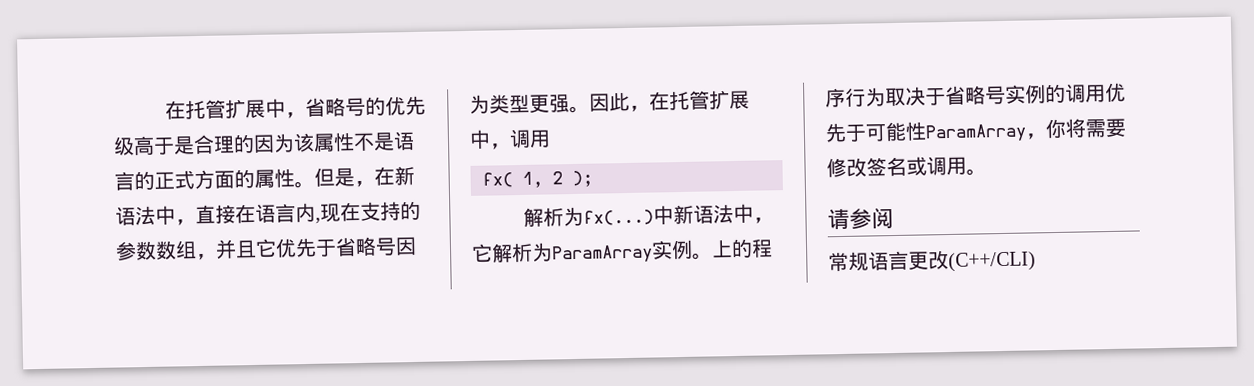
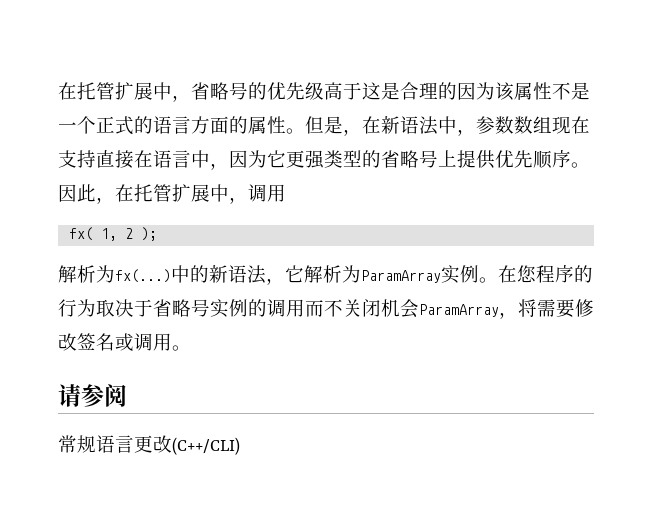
- 在托管扩展中，省略号的优先级高于是合理的因为该属性不是语言的正式方面的属性。
+ 在托管扩展中，省略号的优先级高于这是合理的因为该属性不是一个正式的语言方面的属性。
- 但是，在新语法中，直接在语言内,现在支持的参数数组，并且它优先于省略号因为类型更强。
+ 但是，在新语法中，参数数组现在支持直接在语言中，因为它更强类型的省略号上提供优先顺序。
- 中新语法中，它解析为ParamArray实例。
+ 中的新语法，它解析为ParamArray实例。
- 上的程序行为取决于省略号实例的调用优先于可能性ParamArray，你将需要修改签名或调用。
+ 在您程序的行为取决于省略号实例的调用而不关闭机会ParamArray，将需要修改签名或调用。

